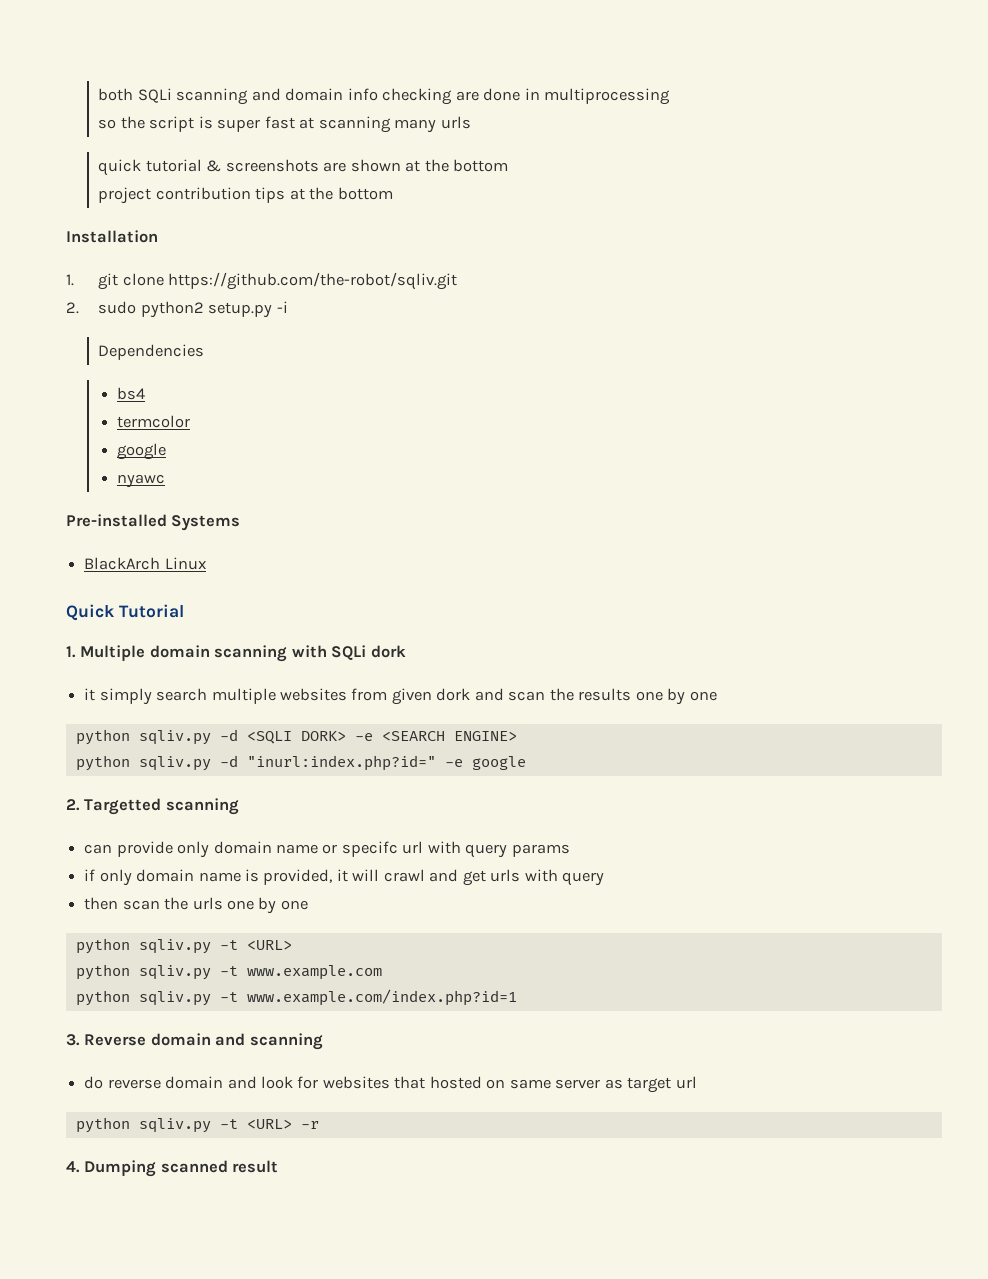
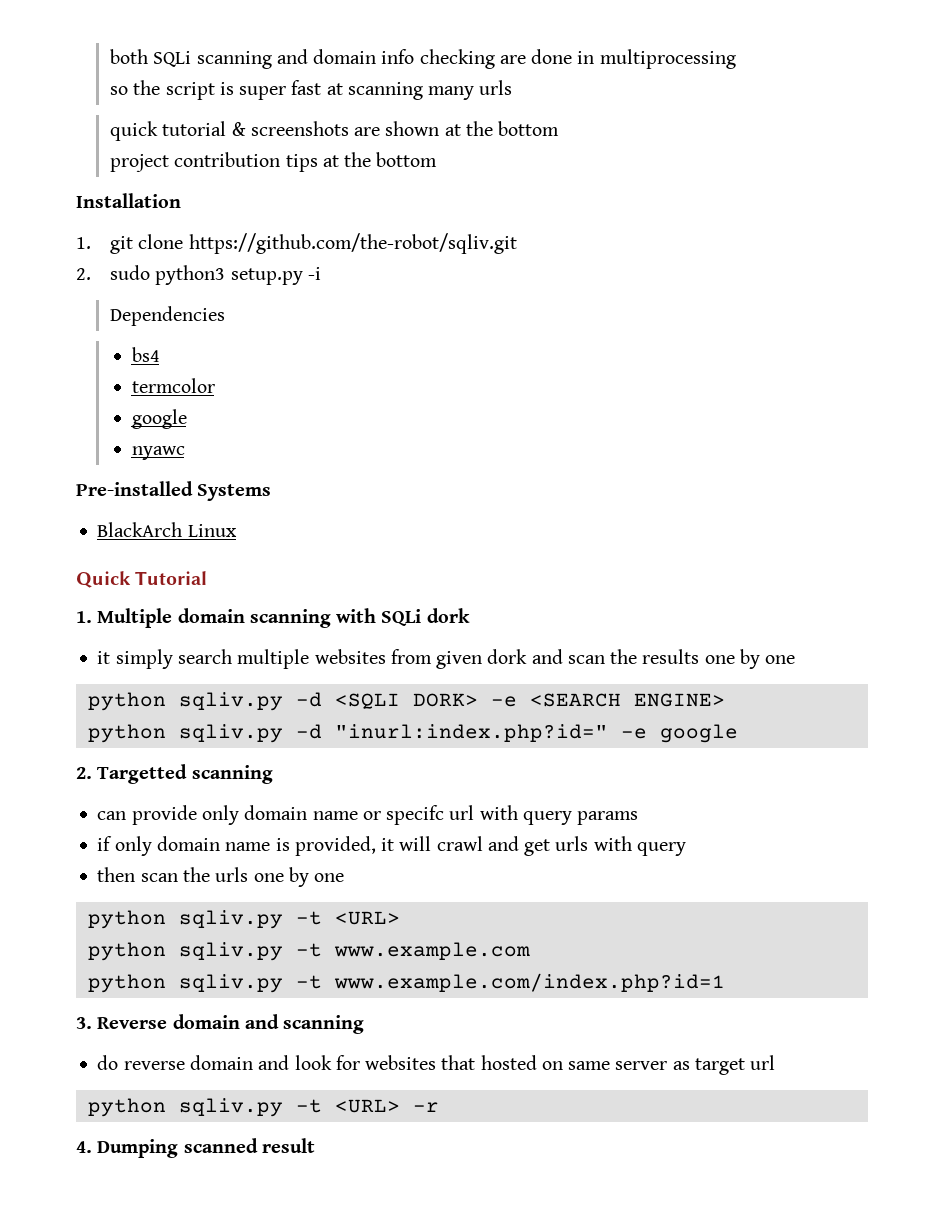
- 2. sudo python2 setup.py -i
+ 2. sudo python3 setup.py -i

